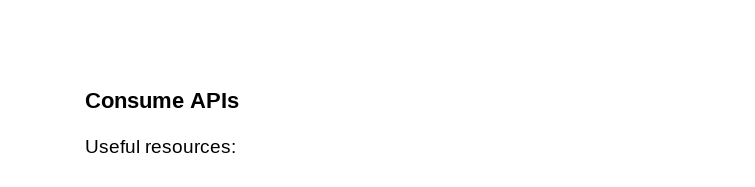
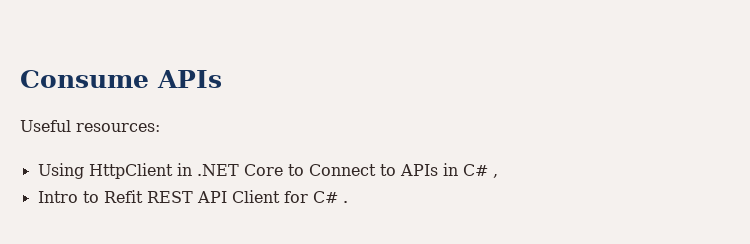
+ Using HttpClient in .NET Core to Connect to APIs in C# ,
+ Intro to Refit REST API Client for C# .

